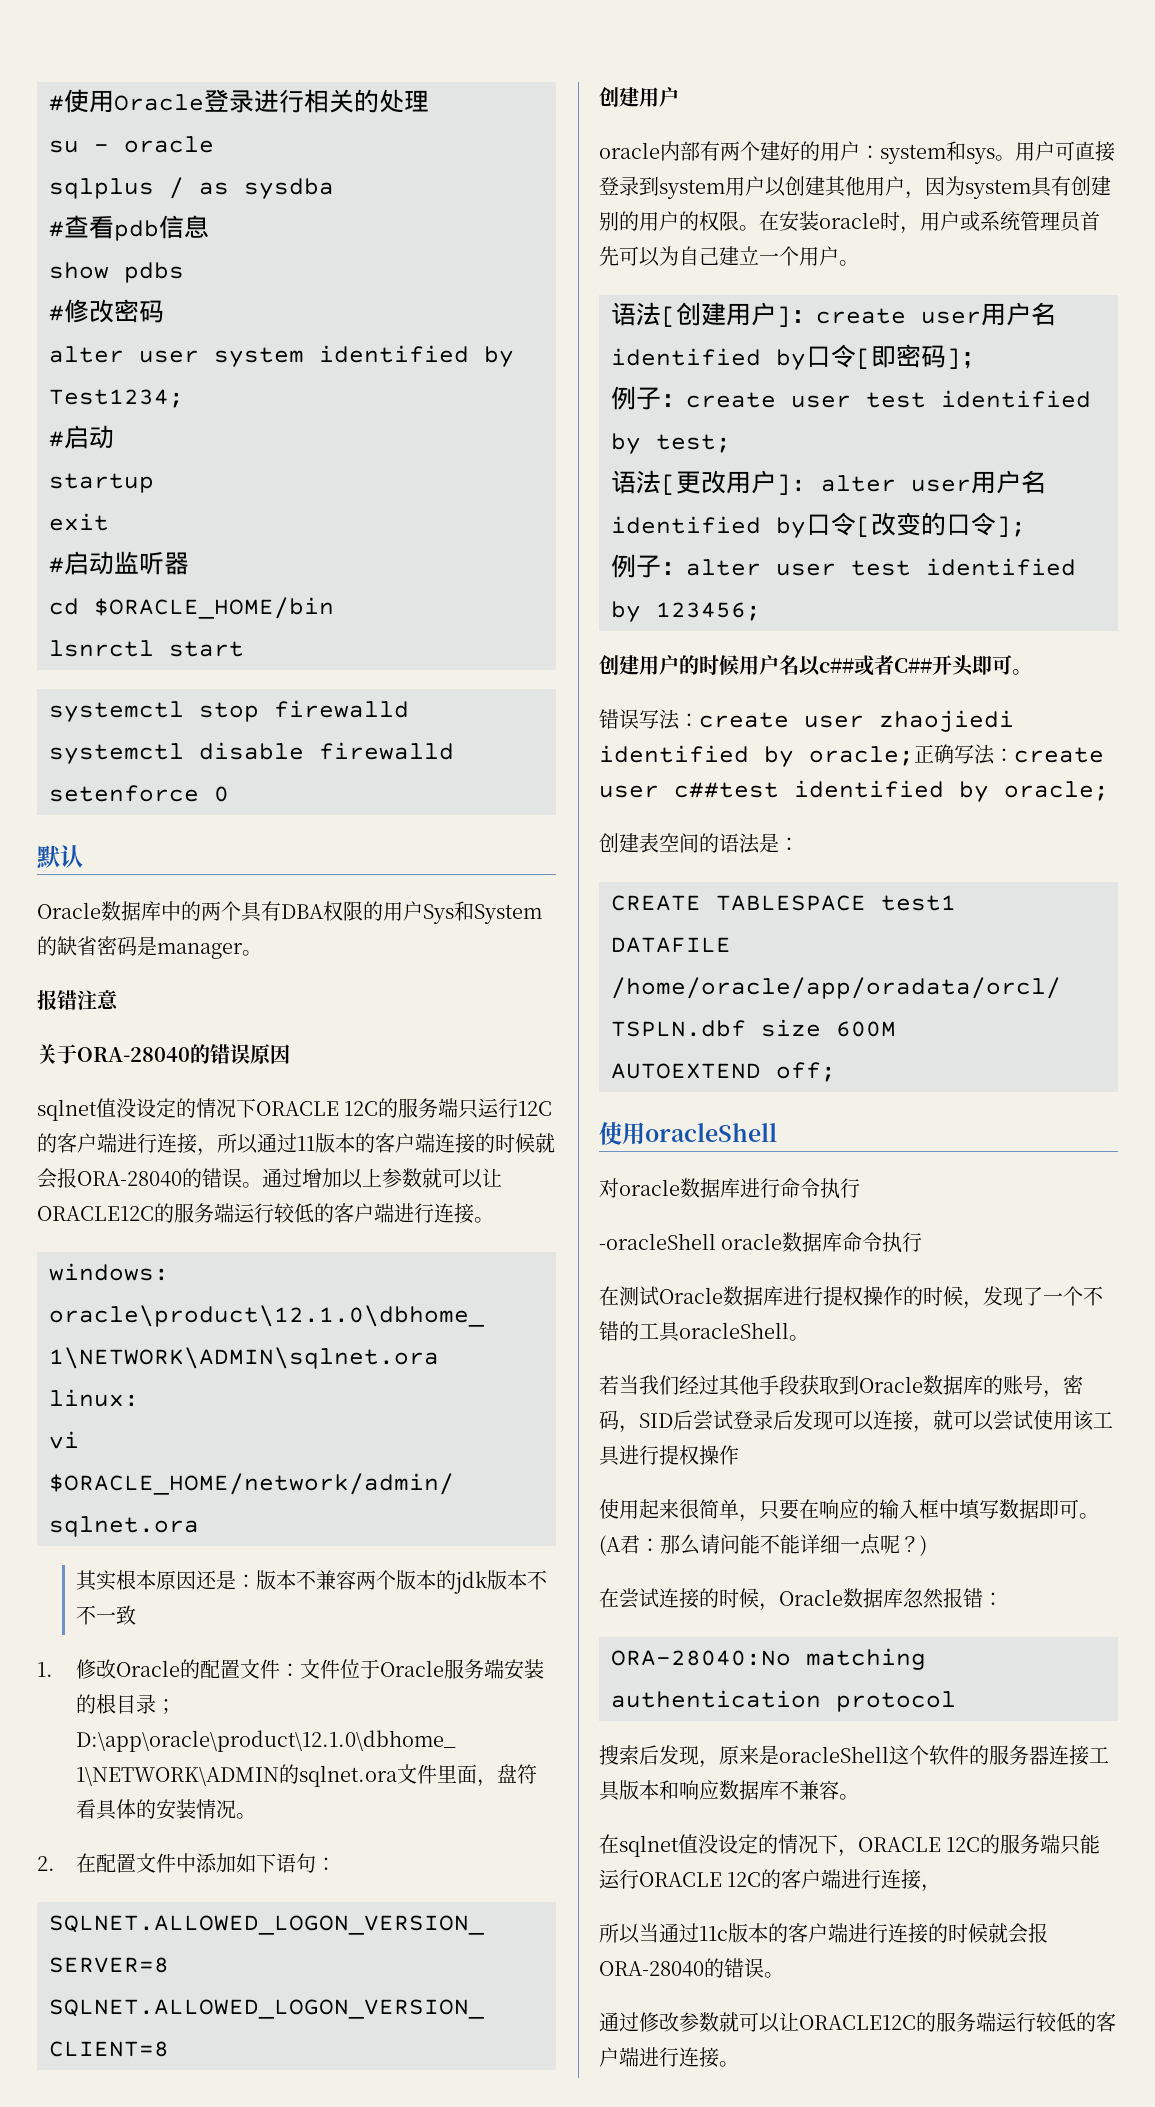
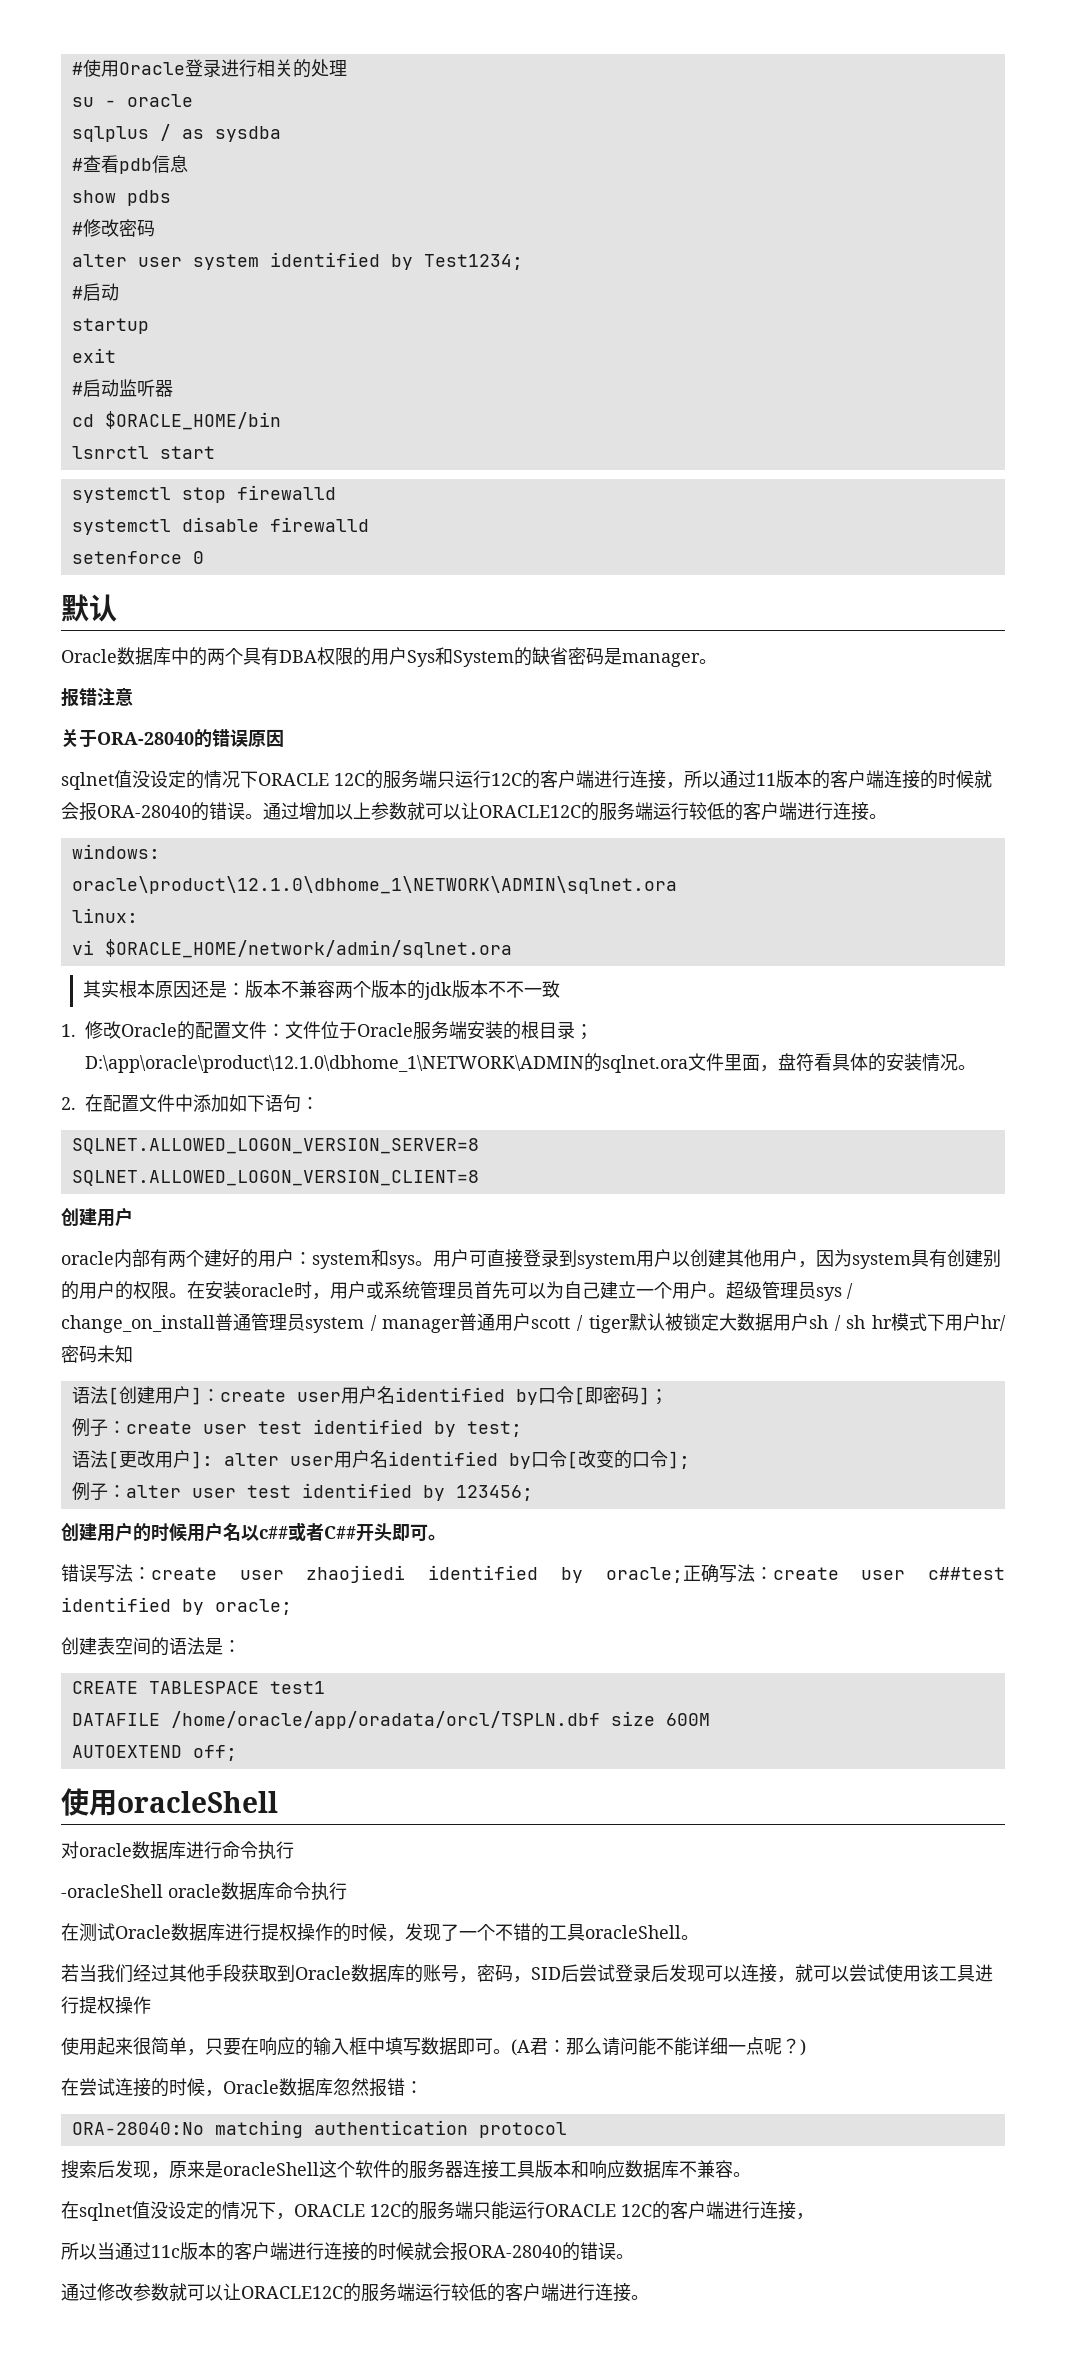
+ 超级管理员sys / change_on_install普通管理员system / manager普通用户scott / tiger默认被锁定大数据用户sh / sh hr模式下用户hr/密码未知

